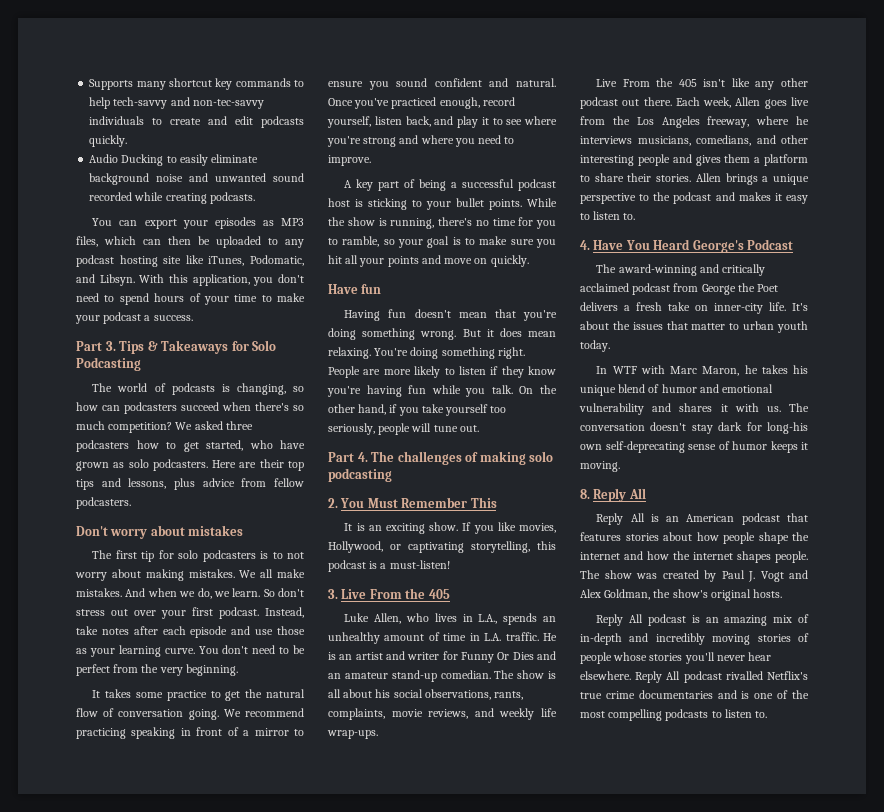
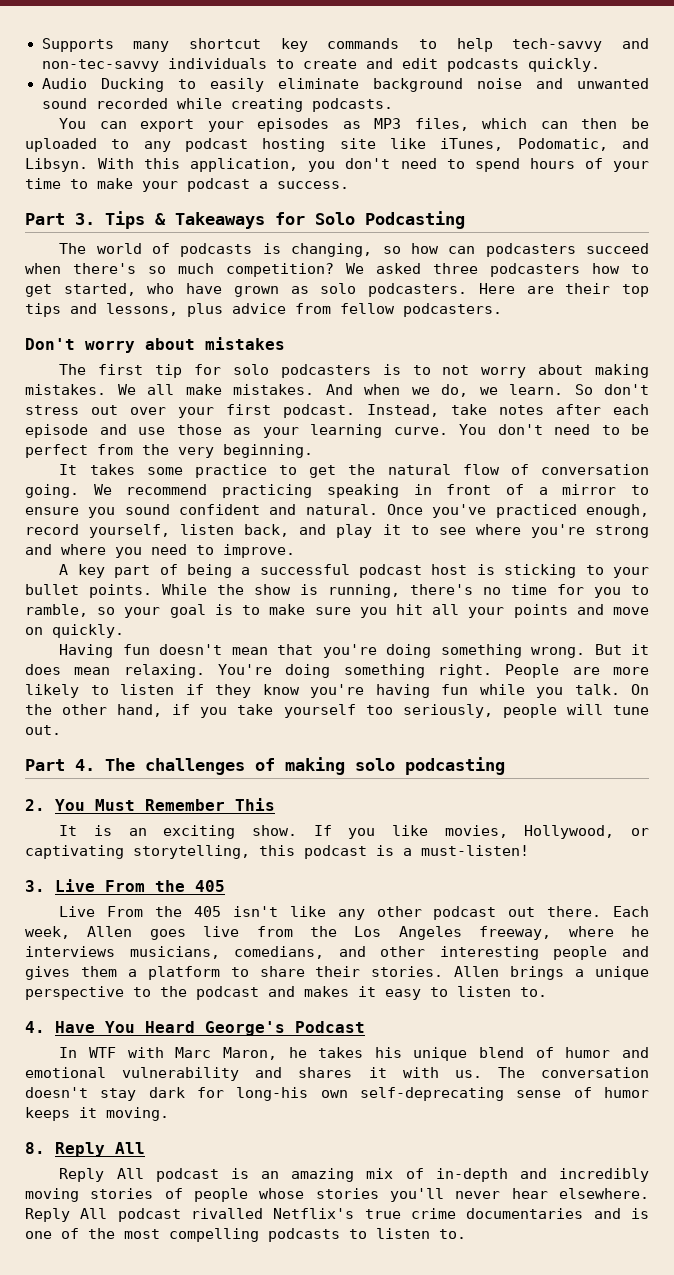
- Have fun
- Luke Allen, who lives in L.A., spends an unhealthy amount of time in L.A. traffic. He is an artist and writer for Funny Or Dies and an amateur stand-up comedian. The show is all about his social observations, rants, complaints, movie reviews, and weekly life wrap-ups.
- The award-winning and critically acclaimed podcast from George the Poet delivers a fresh take on inner-city life. It's about the issues that matter to urban youth today.
- Reply All is an American podcast that features stories about how people shape the internet and how the internet shapes people. The show was created by Paul J. Vogt and Alex Goldman, the show's original hosts.

